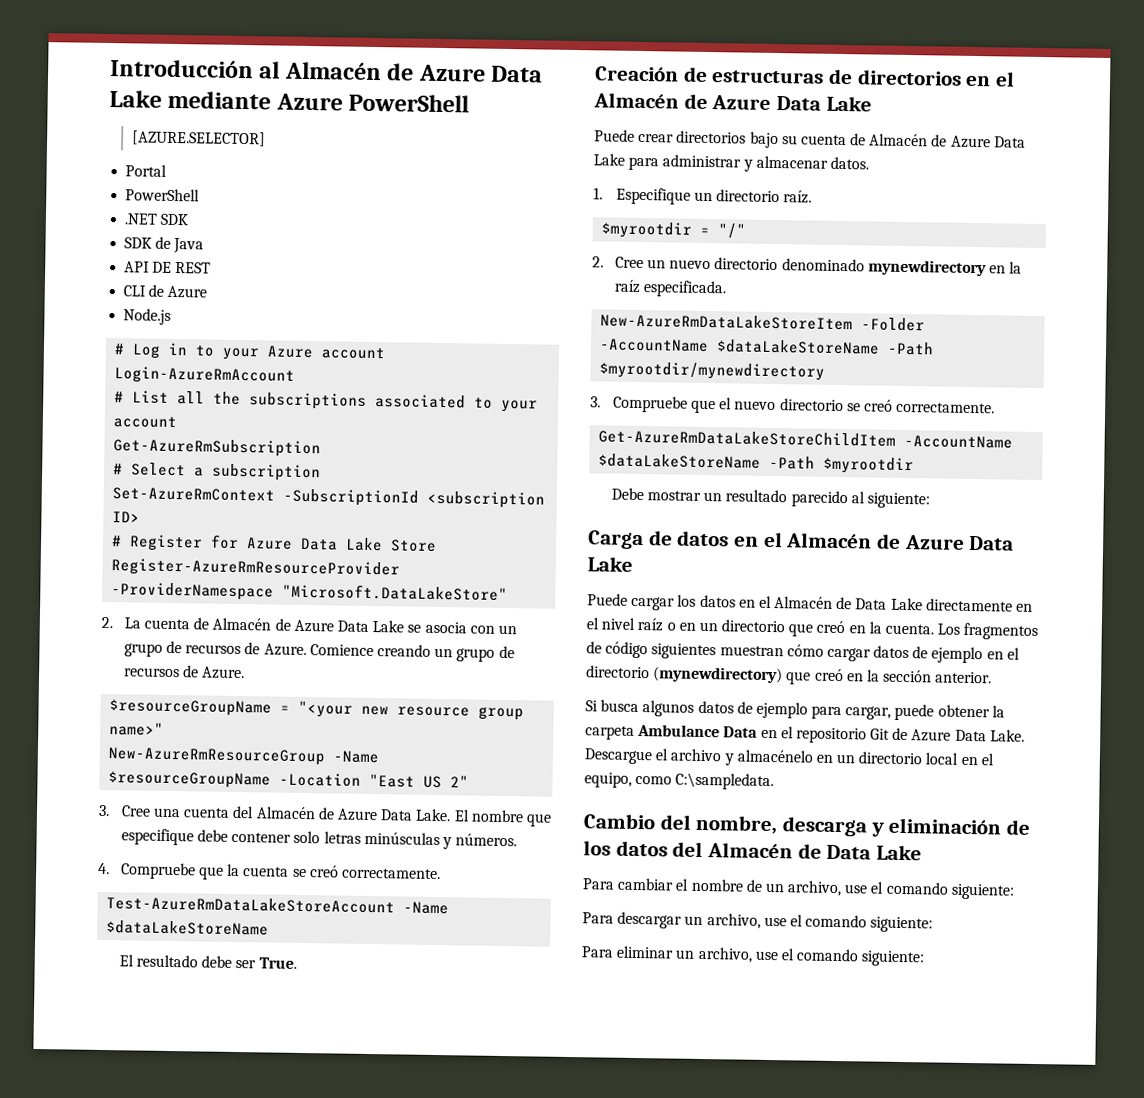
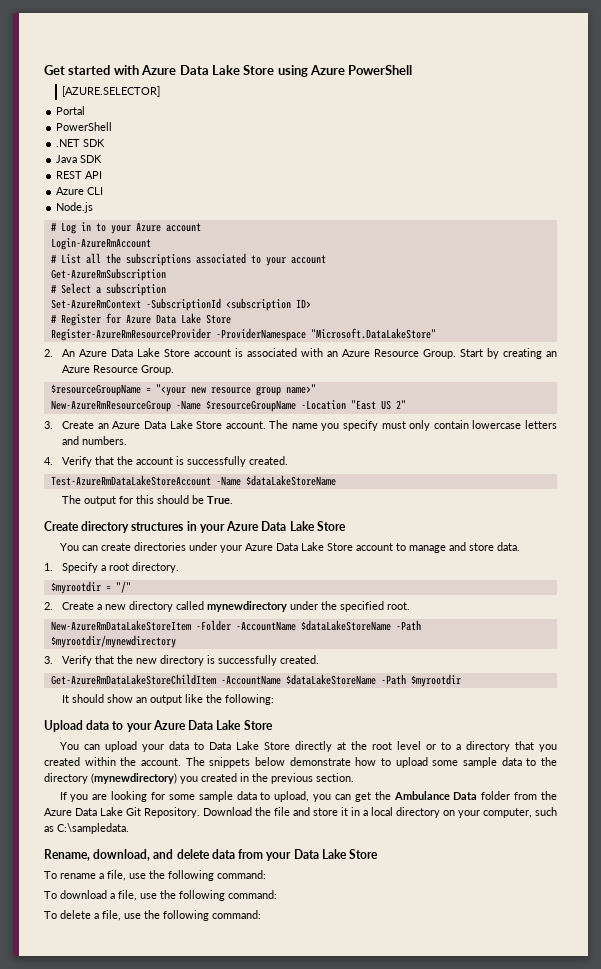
- Introducción al Almacén de Azure Data Lake mediante Azure PowerShell
+ Get started with Azure Data Lake Store using Azure PowerShell
- SDK de Java
- API DE REST
- CLI de Azure
+ Java SDK
+ REST API
+ Azure CLI
- 2. La cuenta de Almacén de Azure Data Lake se asocia con un grupo de recursos de Azure. Comience creando un grupo de recursos de Azure.
+ 2. An Azure Data Lake Store account is associated with an Azure Resource Group. Start by creating an Azure Resource Group.
- 3. Cree una cuenta del Almacén de Azure Data Lake. El nombre que especifique debe contener solo letras minúsculas y números.
- 4. Compruebe que la cuenta se creó correctamente.
+ 3. Create an Azure Data Lake Store account. The name you specify must only contain lowercase letters and numbers.
+ 4. Verify that the account is successfully created.
  Test-AzureRmDataLakeStoreAccount -Name $dataLakeStoreName
- El resultado debe ser True.
- Creación de estructuras de directorios en el Almacén de Azure Data Lake
- Puede crear directorios bajo su cuenta de Almacén de Azure Data Lake para administrar y almacenar datos.
- 1. Especifique un directorio raíz.
+ The output for this should be True.
+ Create directory structures in your Azure Data Lake Store
+ You can create directories under your Azure Data Lake Store account to manage and store data.
+ 1. Specify a root directory.
  $myrootdir = "/"
- 2. Cree un nuevo directorio denominado mynewdirectory en la raíz especificada.
+ 2. Create a new directory called mynewdirectory under the specified root.
- 3. Compruebe que el nuevo directorio se creó correctamente.
+ 3. Verify that the new directory is successfully created.
- Debe mostrar un resultado parecido al siguiente:
- Carga de datos en el Almacén de Azure Data Lake
- Puede cargar los datos en el Almacén de Data Lake directamente en el nivel raíz o en un directorio que creó en la cuenta. Los fragmentos de código siguientes muestran cómo cargar datos de ejemplo en el directorio (mynewdirectory) que creó en la sección anterior.
- Si busca algunos datos de ejemplo para cargar, puede obtener la carpeta Ambulance Data en el repositorio Git de Azure Data Lake. Descargue el archivo y almacénelo en un directorio local en el equipo, como C:\sampledata.
- Cambio del nombre, descarga y eliminación de los datos del Almacén de Data Lake
- Para cambiar el nombre de un archivo, use el comando siguiente:
- Para descargar un archivo, use el comando siguiente:
- Para eliminar un archivo, use el comando siguiente:
+ It should show an output like the following:
+ Upload data to your Azure Data Lake Store
+ You can upload your data to Data Lake Store directly at the root level or to a directory that you created within the account. The snippets below demonstrate how to upload some sample data to the directory (mynewdirectory) you created in the previous section.
+ If you are looking for some sample data to upload, you can get the Ambulance Data folder from the Azure Data Lake Git Repository. Download the file and store it in a local directory on your computer, such as C:\sampledata.
+ Rename, download, and delete data from your Data Lake Store
+ To rename a file, use the following command:
+ To download a file, use the following command:
+ To delete a file, use the following command:

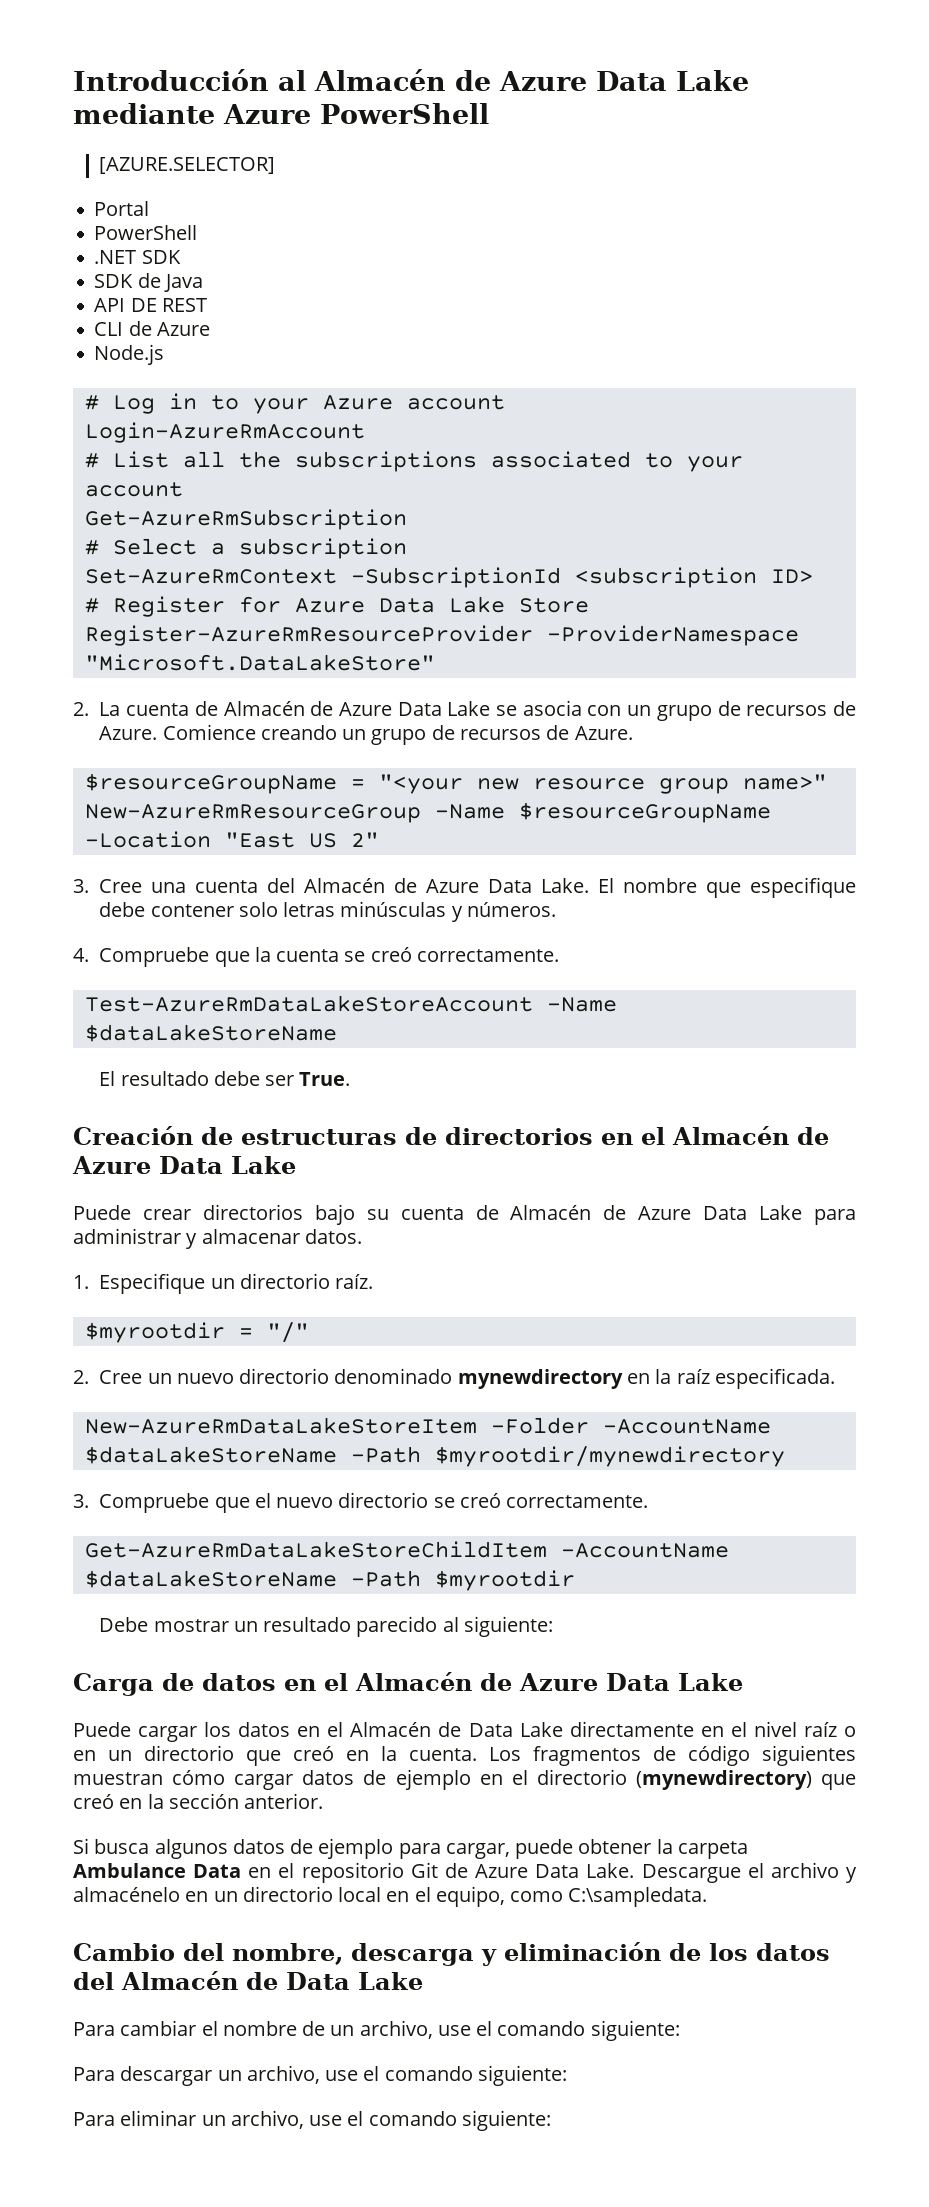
- Get started with Azure Data Lake Store using Azure PowerShell
+ Introducción al Almacén de Azure Data Lake mediante Azure PowerShell
- Java SDK
- REST API
- Azure CLI
+ SDK de Java
+ API DE REST
+ CLI de Azure
- 2. An Azure Data Lake Store account is associated with an Azure Resource Group. Start by creating an Azure Resource Group.
+ 2. La cuenta de Almacén de Azure Data Lake se asocia con un grupo de recursos de Azure. Comience creando un grupo de recursos de Azure.
- 3. Create an Azure Data Lake Store account. The name you specify must only contain lowercase letters and numbers.
- 4. Verify that the account is successfully created.
+ 3. Cree una cuenta del Almacén de Azure Data Lake. El nombre que especifique debe contener solo letras minúsculas y números.
+ 4. Compruebe que la cuenta se creó correctamente.
  Test-AzureRmDataLakeStoreAccount -Name $dataLakeStoreName
- The output for this should be True.
- Create directory structures in your Azure Data Lake Store
- You can create directories under your Azure Data Lake Store account to manage and store data.
- 1. Specify a root directory.
+ El resultado debe ser True.
+ Creación de estructuras de directorios en el Almacén de Azure Data Lake
+ Puede crear directorios bajo su cuenta de Almacén de Azure Data Lake para administrar y almacenar datos.
+ 1. Especifique un directorio raíz.
  $myrootdir = "/"
- 2. Create a new directory called mynewdirectory under the specified root.
+ 2. Cree un nuevo directorio denominado mynewdirectory en la raíz especificada.
- 3. Verify that the new directory is successfully created.
+ 3. Compruebe que el nuevo directorio se creó correctamente.
- It should show an output like the following:
- Upload data to your Azure Data Lake Store
- You can upload your data to Data Lake Store directly at the root level or to a directory that you created within the account. The snippets below demonstrate how to upload some sample data to the directory (mynewdirectory) you created in the previous section.
- If you are looking for some sample data to upload, you can get the Ambulance Data folder from the Azure Data Lake Git Repository. Download the file and store it in a local directory on your computer, such as C:\sampledata.
- Rename, download, and delete data from your Data Lake Store
- To rename a file, use the following command:
- To download a file, use the following command:
- To delete a file, use the following command:
+ Debe mostrar un resultado parecido al siguiente:
+ Carga de datos en el Almacén de Azure Data Lake
+ Puede cargar los datos en el Almacén de Data Lake directamente en el nivel raíz o en un directorio que creó en la cuenta. Los fragmentos de código siguientes muestran cómo cargar datos de ejemplo en el directorio (mynewdirectory) que creó en la sección anterior.
+ Si busca algunos datos de ejemplo para cargar, puede obtener la carpeta Ambulance Data en el repositorio Git de Azure Data Lake. Descargue el archivo y almacénelo en un directorio local en el equipo, como C:\sampledata.
+ Cambio del nombre, descarga y eliminación de los datos del Almacén de Data Lake
+ Para cambiar el nombre de un archivo, use el comando siguiente:
+ Para descargar un archivo, use el comando siguiente:
+ Para eliminar un archivo, use el comando siguiente:

